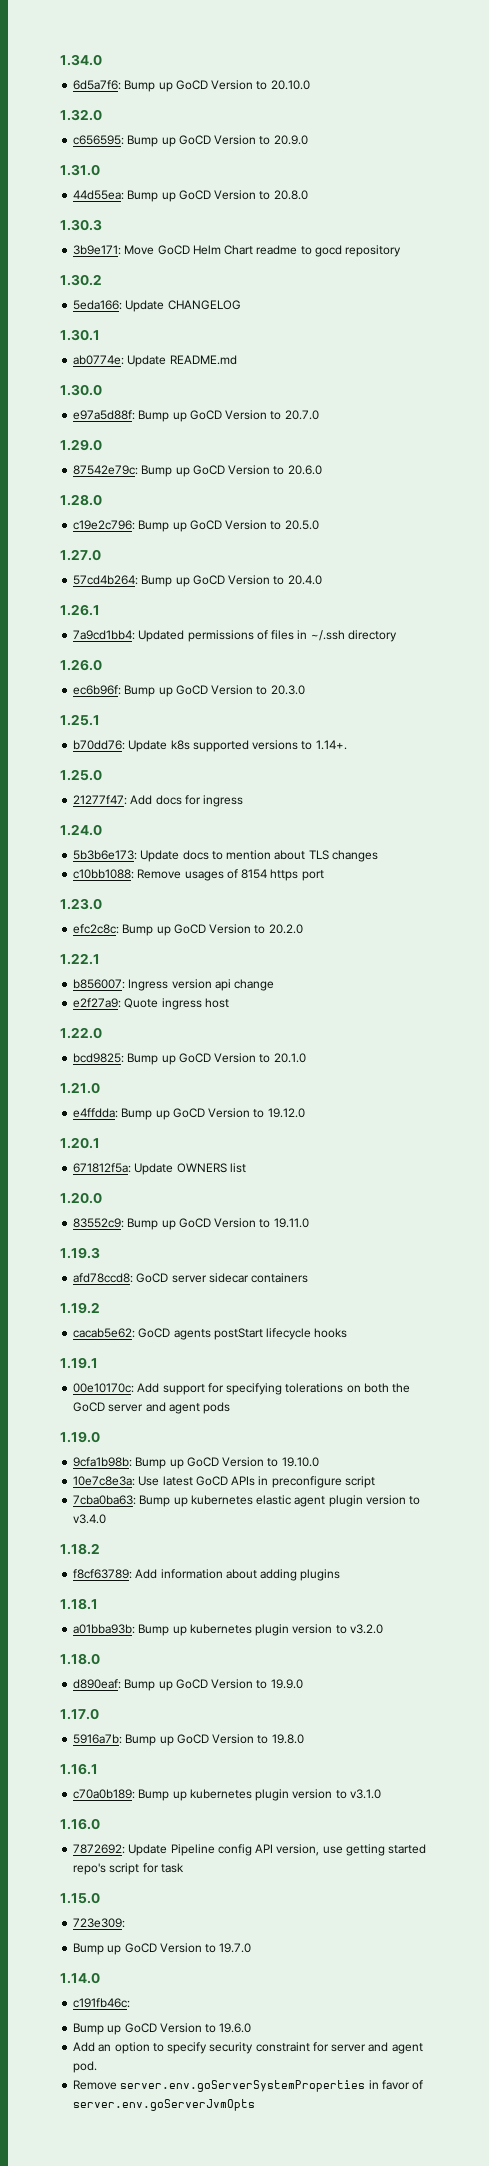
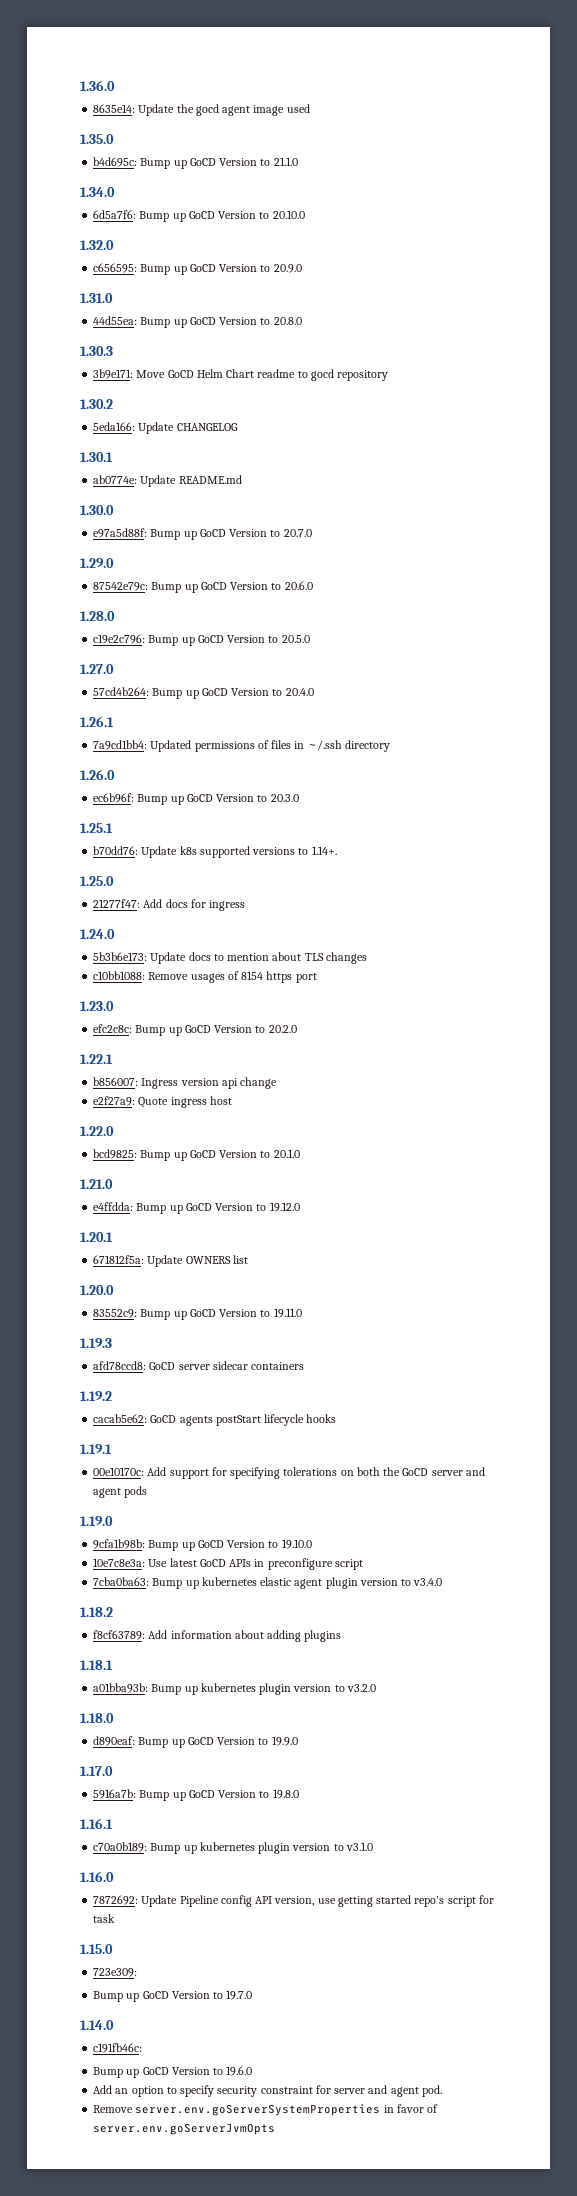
+ 1.36.0
+ 8635e14: Update the gocd agent image used
+ 1.35.0
+ b4d695c: Bump up GoCD Version to 21.1.0

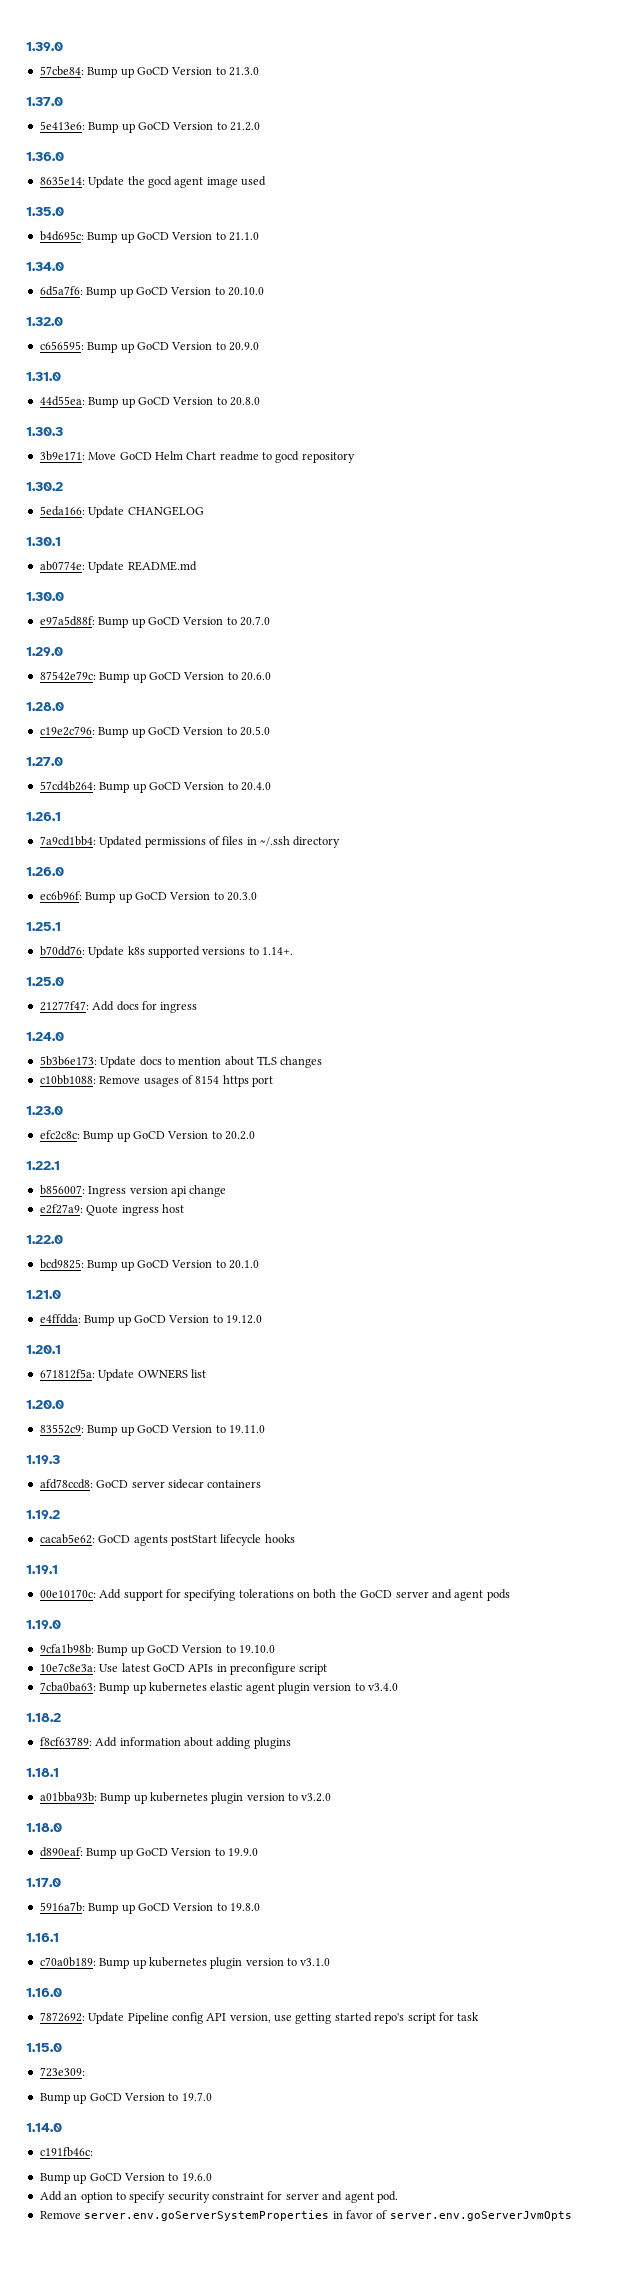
+ 1.39.0
+ 57cbe84: Bump up GoCD Version to 21.3.0
+ 1.37.0
+ 5e413e6: Bump up GoCD Version to 21.2.0

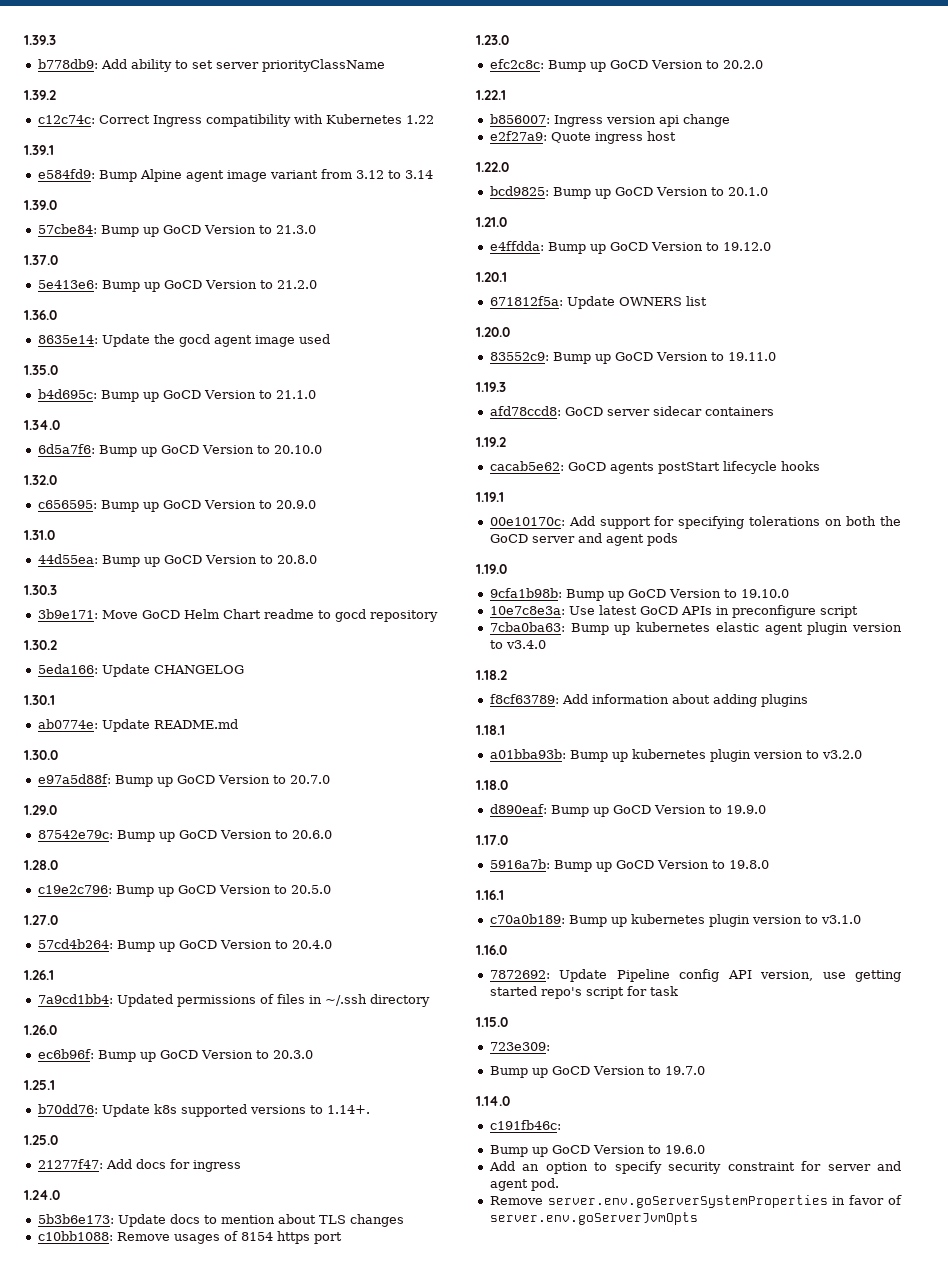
+ 1.39.3
+ b778db9: Add ability to set server priorityClassName
+ 1.39.2
+ c12c74c: Correct Ingress compatibility with Kubernetes 1.22
+ 1.39.1
+ e584fd9: Bump Alpine agent image variant from 3.12 to 3.14

